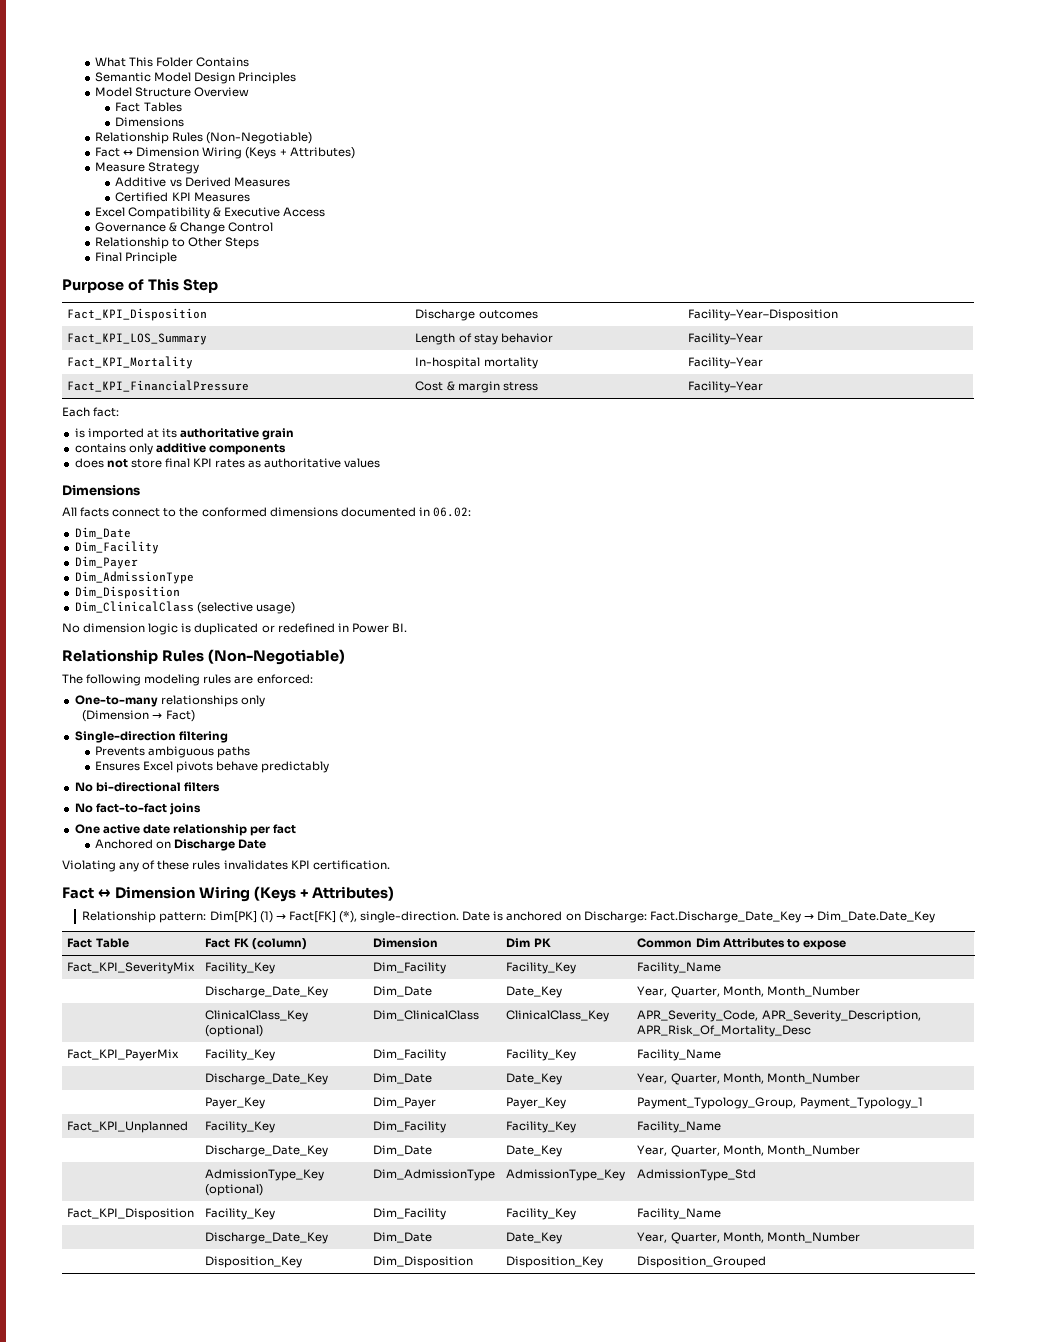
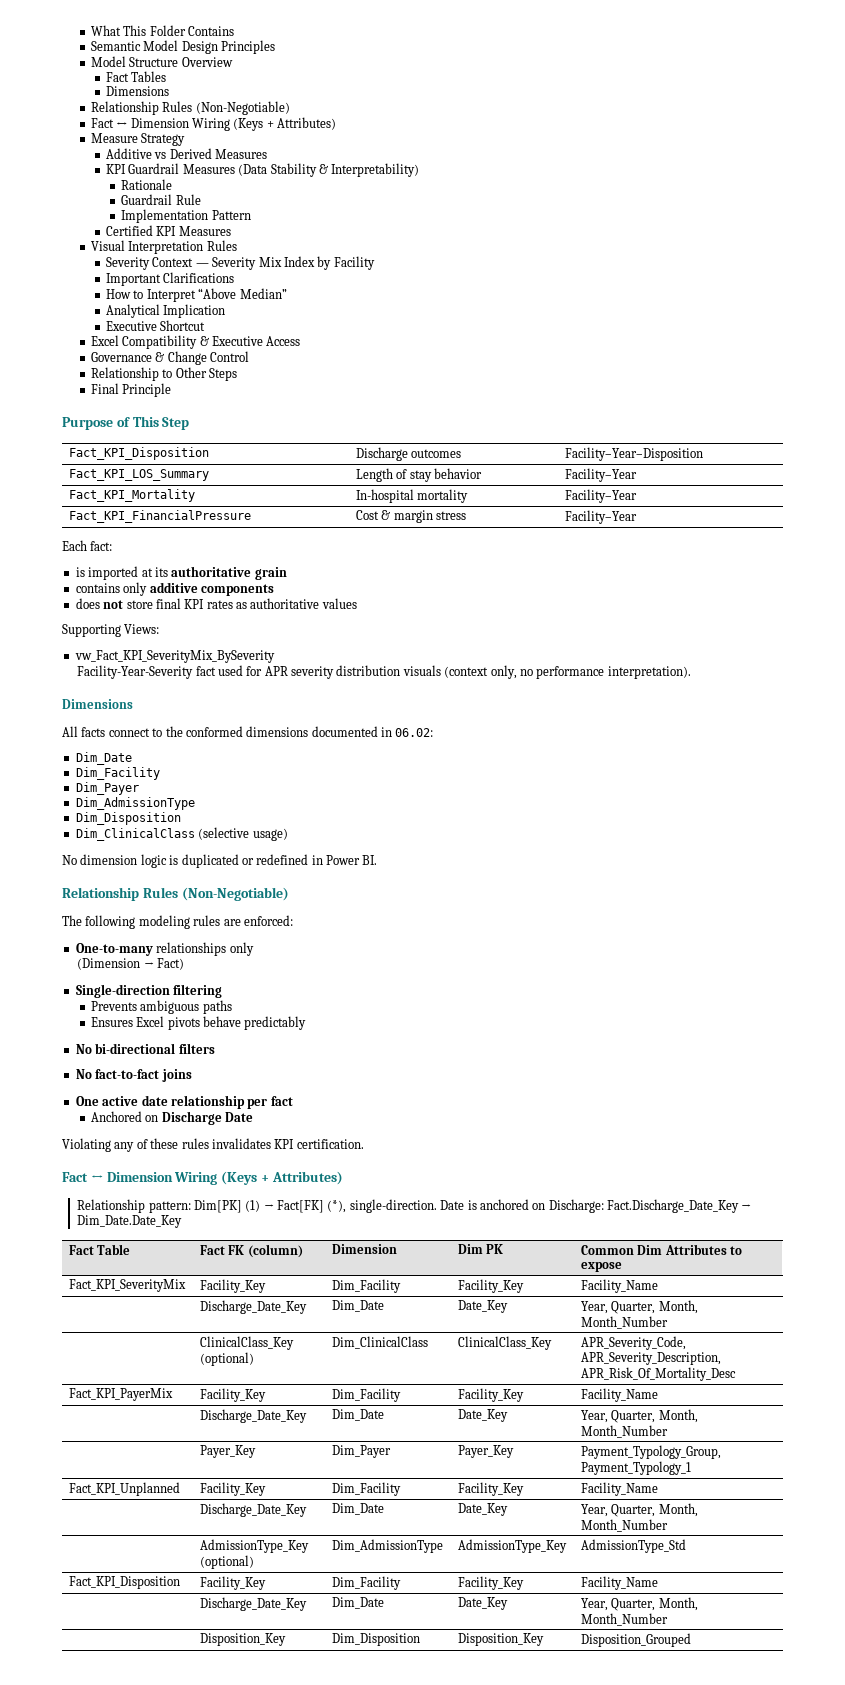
+ KPI Guardrail Measures (Data Stability & Interpretability)
+ Rationale
+ Guardrail Rule
+ Implementation Pattern
  Certified KPI Measures
+ Visual Interpretation Rules
+ Severity Context — Severity Mix Index by Facility
+ Important Clarifications
+ How to Interpret “Above Median”
+ Analytical Implication
+ Executive Shortcut
+ Supporting Views:
+ vw_Fact_KPI_SeverityMix_BySeverity
+ Facility-Year-Severity fact used for APR severity distribution visuals (context only, no performance interpretation).

